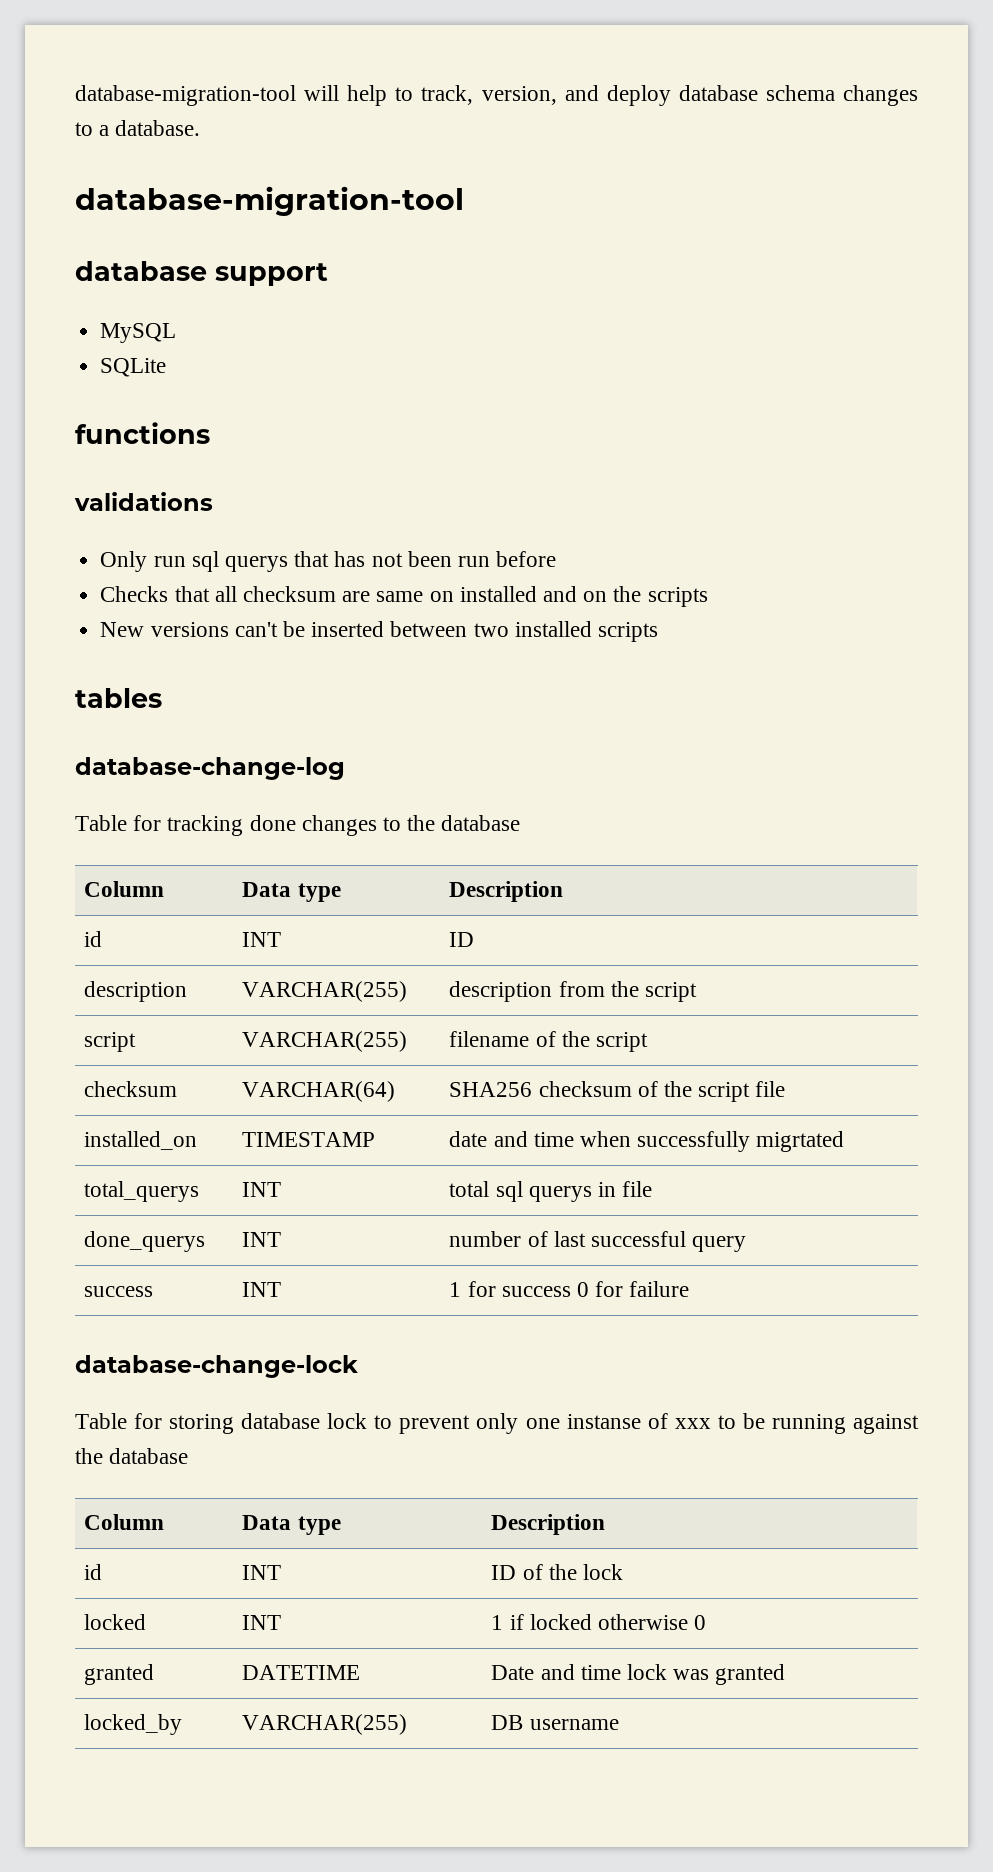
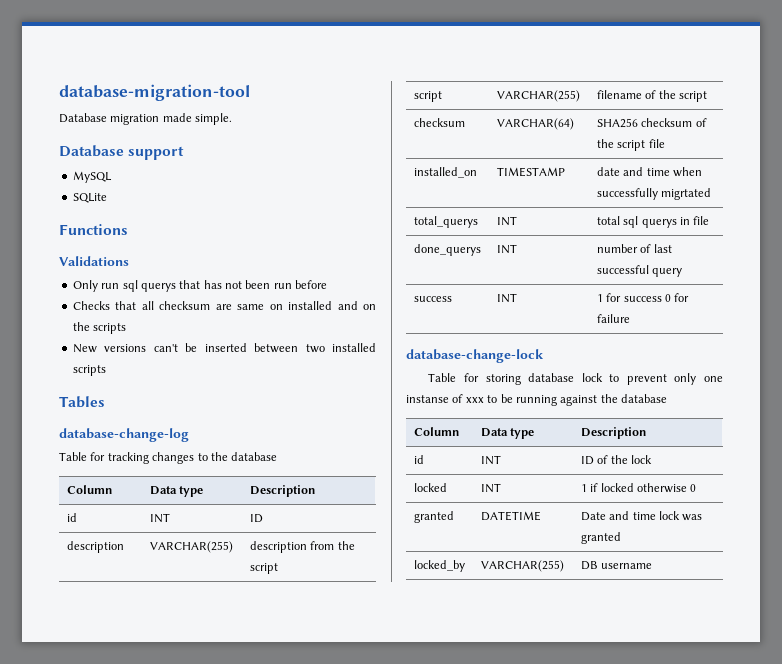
- database-migration-tool will help to track, version, and deploy database schema changes to a database.
  database-migration-tool
- database support
+ Database migration made simple.
+ Database support
- functions
- validations
+ Functions
+ Validations
- tables
+ Tables
- Table for tracking done changes to the database
+ Table for tracking changes to the database

